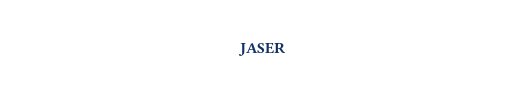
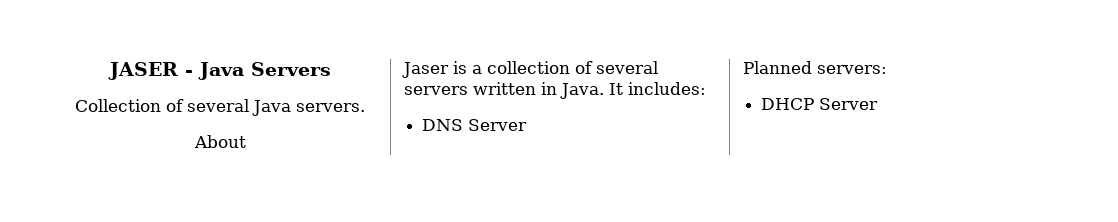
- JASER
+ JASER - Java Servers
+ Collection of several Java servers.
+ About
+ Jaser is a collection of several servers written in Java. It includes:
+ DNS Server
+ Planned servers:
+ DHCP Server

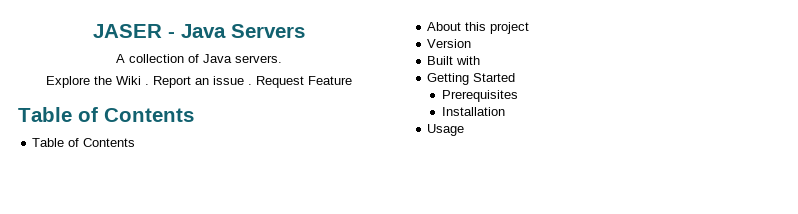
- Collection of several Java servers.
+ A collection of Java servers.
- About
- Jaser is a collection of several servers written in Java. It includes:
- DNS Server
- Planned servers:
- DHCP Server
+ Explore the Wiki . Report an issue . Request Feature
+ Table of Contents
+ Table of Contents
+ About this project
+ Version
+ Built with
+ Getting Started
+ Prerequisites
+ Installation
+ Usage

